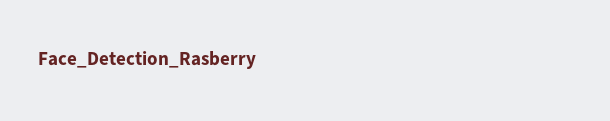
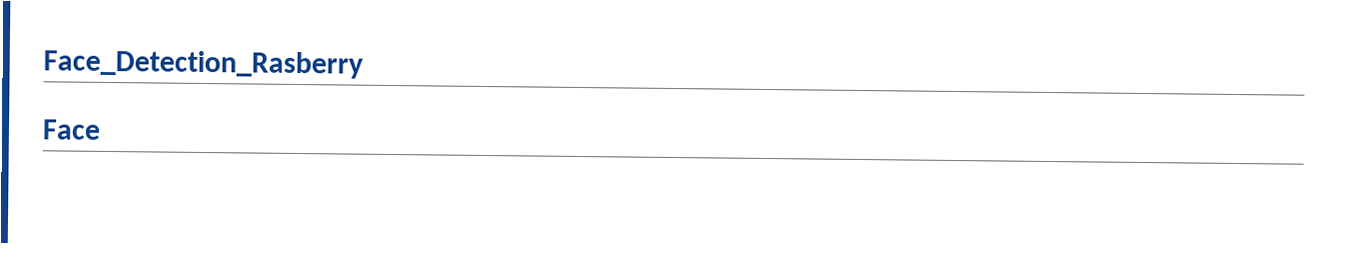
+ Face

